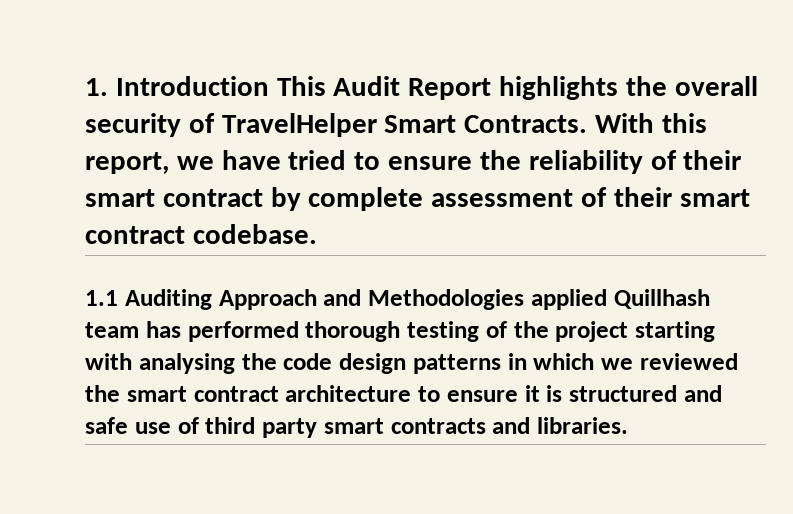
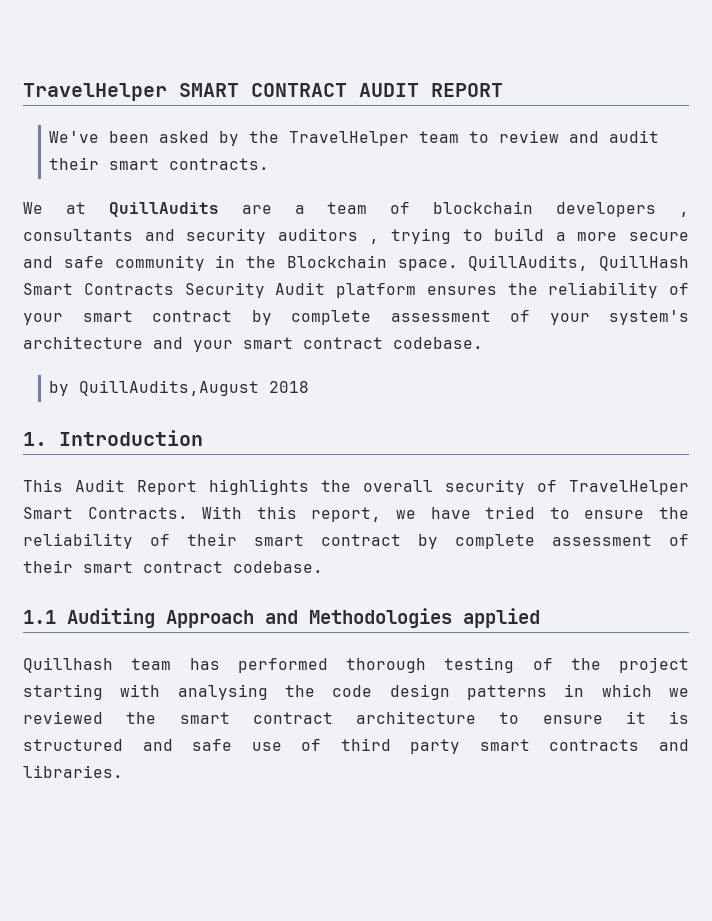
+ TravelHelper SMART CONTRACT AUDIT REPORT
+ We've been asked by the TravelHelper team to review and audit their smart contracts.
+ We at QuillAudits are a team of blockchain developers , consultants and security auditors , trying to build a more secure and safe community in the Blockchain space. QuillAudits, QuillHash Smart Contracts Security Audit platform ensures the reliability of your smart contract by complete assessment of your system's architecture and your smart contract codebase.
+ by QuillAudits,August 2018
- 1. Introduction This Audit Report highlights the overall security of TravelHelper Smart Contracts.
+ 1. Introduction
+ This Audit Report highlights the overall security of TravelHelper Smart Contracts.
- 1.1 Auditing Approach and Methodologies applied Quillhash team has performed thorough testing of the project starting with analysing the code design patterns in which we reviewed the smart contract architecture to ensure it is structured and safe use of third party smart contracts and libraries.
+ 1.1 Auditing Approach and Methodologies applied
+ Quillhash team has performed thorough testing of the project starting with analysing the code design patterns in which we reviewed the smart contract architecture to ensure it is structured and safe use of third party smart contracts and libraries.

